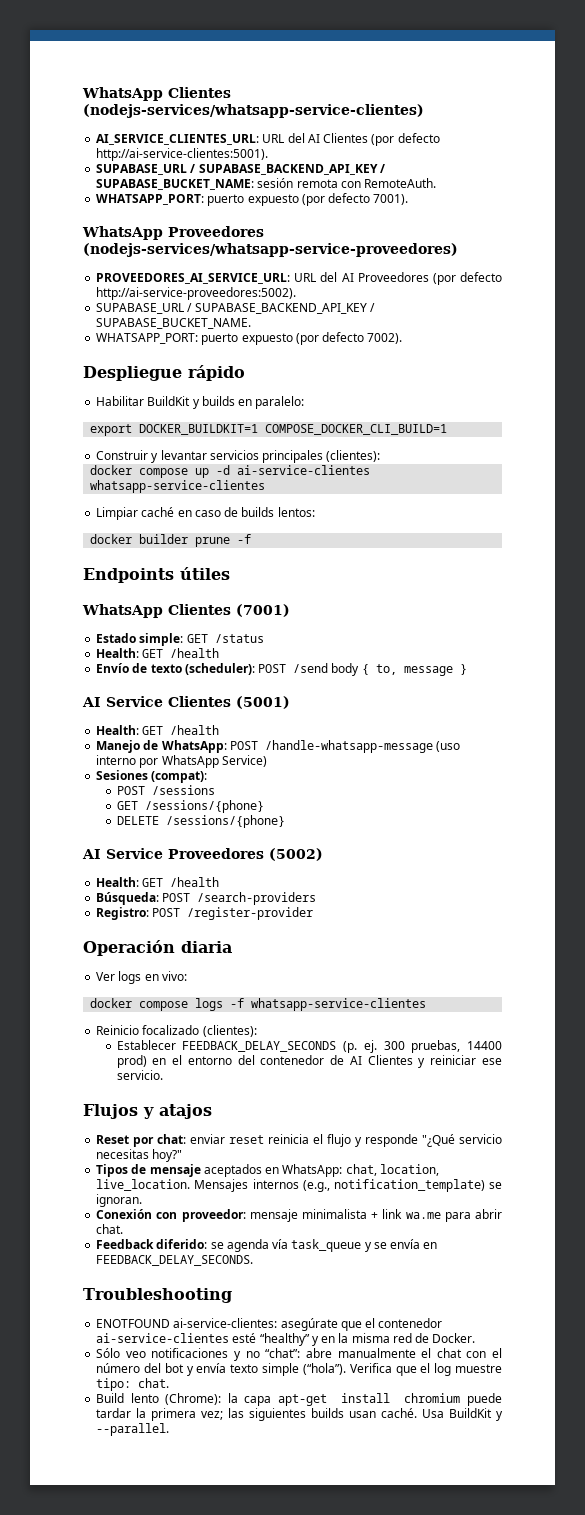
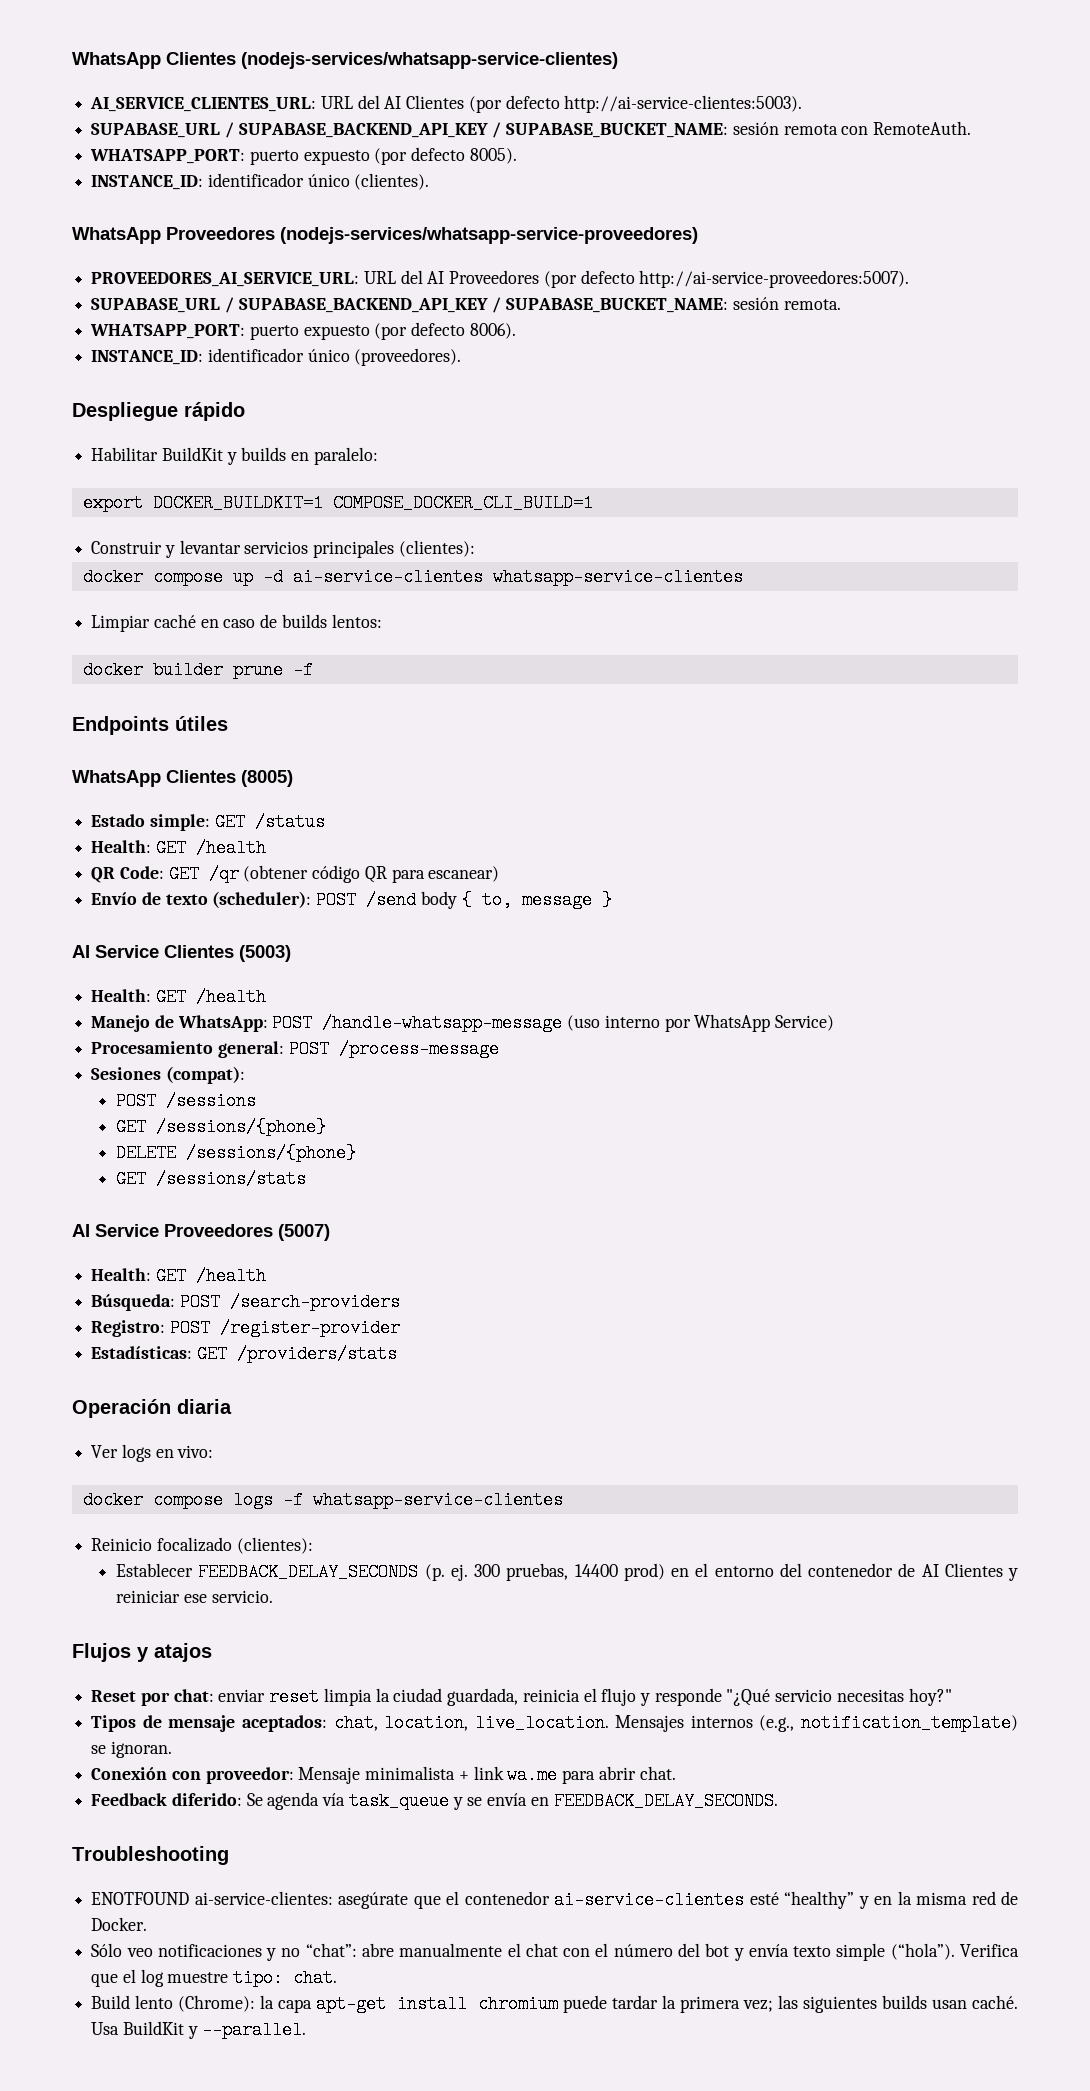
- AI_SERVICE_CLIENTES_URL: URL del AI Clientes (por defecto http://ai-service-clientes:5001).
+ AI_SERVICE_CLIENTES_URL: URL del AI Clientes (por defecto http://ai-service-clientes:5003).
- WHATSAPP_PORT: puerto expuesto (por defecto 7001).
+ WHATSAPP_PORT: puerto expuesto (por defecto 8005).
+ INSTANCE_ID: identificador único (clientes).
- PROVEEDORES_AI_SERVICE_URL: URL del AI Proveedores (por defecto http://ai-service-proveedores:5002).
- SUPABASE_URL / SUPABASE_BACKEND_API_KEY / SUPABASE_BUCKET_NAME.
- WHATSAPP_PORT: puerto expuesto (por defecto 7002).
+ PROVEEDORES_AI_SERVICE_URL: URL del AI Proveedores (por defecto http://ai-service-proveedores:5007).
+ SUPABASE_URL / SUPABASE_BACKEND_API_KEY / SUPABASE_BUCKET_NAME: sesión remota.
+ WHATSAPP_PORT: puerto expuesto (por defecto 8006).
+ INSTANCE_ID: identificador único (proveedores).
- WhatsApp Clientes (7001)
+ WhatsApp Clientes (8005)
+ QR Code: GET /qr (obtener código QR para escanear)
- AI Service Clientes (5001)
+ AI Service Clientes (5003)
+ Procesamiento general: POST /process-message
+ GET /sessions/stats
- AI Service Proveedores (5002)
+ AI Service Proveedores (5007)
+ Estadísticas: GET /providers/stats
- Reset por chat: enviar reset reinicia el flujo y responde "¿Qué servicio necesitas hoy?"
+ Reset por chat: enviar reset limpia la ciudad guardada, reinicia el flujo y responde "¿Qué servicio necesitas hoy?"
- Tipos de mensaje aceptados en WhatsApp: chat, location, live_location.
+ Tipos de mensaje aceptados: chat, location, live_location.
- Conexión con proveedor: mensaje minimalista + link wa.me para abrir chat.
+ Conexión con proveedor: Mensaje minimalista + link wa.me para abrir chat.
- Feedback diferido: se agenda vía task_queue y se envía en FEEDBACK_DELAY_SECONDS.
+ Feedback diferido: Se agenda vía task_queue y se envía en FEEDBACK_DELAY_SECONDS.

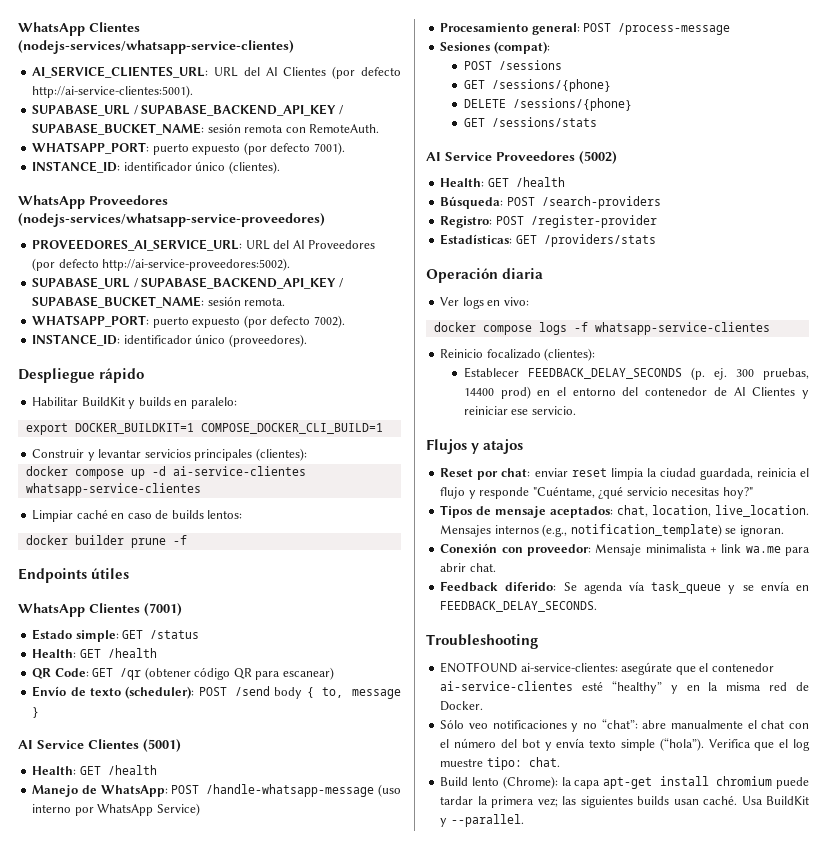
- AI_SERVICE_CLIENTES_URL: URL del AI Clientes (por defecto http://ai-service-clientes:5003).
+ AI_SERVICE_CLIENTES_URL: URL del AI Clientes (por defecto http://ai-service-clientes:5001).
- WHATSAPP_PORT: puerto expuesto (por defecto 8005).
+ WHATSAPP_PORT: puerto expuesto (por defecto 7001).
- PROVEEDORES_AI_SERVICE_URL: URL del AI Proveedores (por defecto http://ai-service-proveedores:5007).
+ PROVEEDORES_AI_SERVICE_URL: URL del AI Proveedores (por defecto http://ai-service-proveedores:5002).
- WHATSAPP_PORT: puerto expuesto (por defecto 8006).
+ WHATSAPP_PORT: puerto expuesto (por defecto 7002).
- WhatsApp Clientes (8005)
+ WhatsApp Clientes (7001)
- AI Service Clientes (5003)
+ AI Service Clientes (5001)
- AI Service Proveedores (5007)
+ AI Service Proveedores (5002)
- Reset por chat: enviar reset limpia la ciudad guardada, reinicia el flujo y responde "¿Qué servicio necesitas hoy?"
+ Reset por chat: enviar reset limpia la ciudad guardada, reinicia el flujo y responde "Cuéntame, ¿qué servicio necesitas hoy?"

